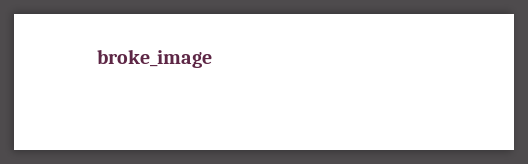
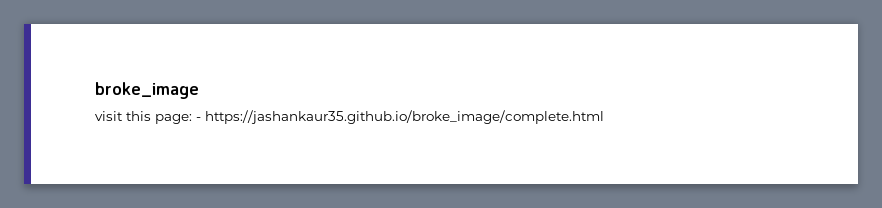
+ visit this page: - https://jashankaur35.github.io/broke_image/complete.html

